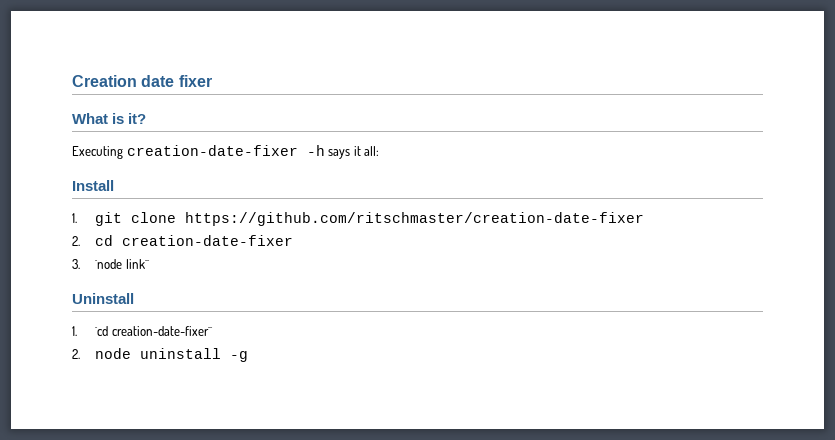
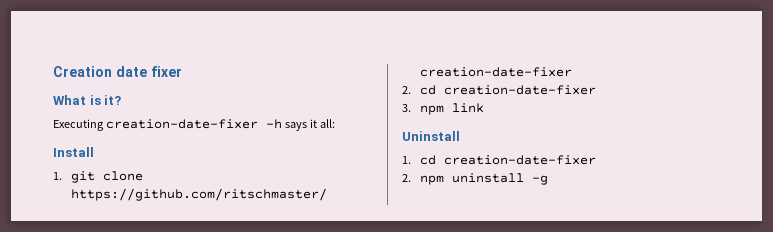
- 3. `node link``
+ 3. npm link
- 1. `cd creation-date-fixer``
- 2. node uninstall -g
+ 1. cd creation-date-fixer
+ 2. npm uninstall -g

